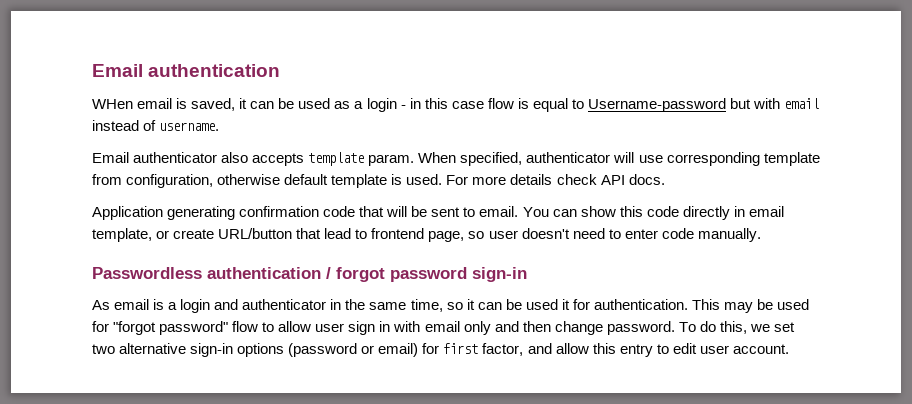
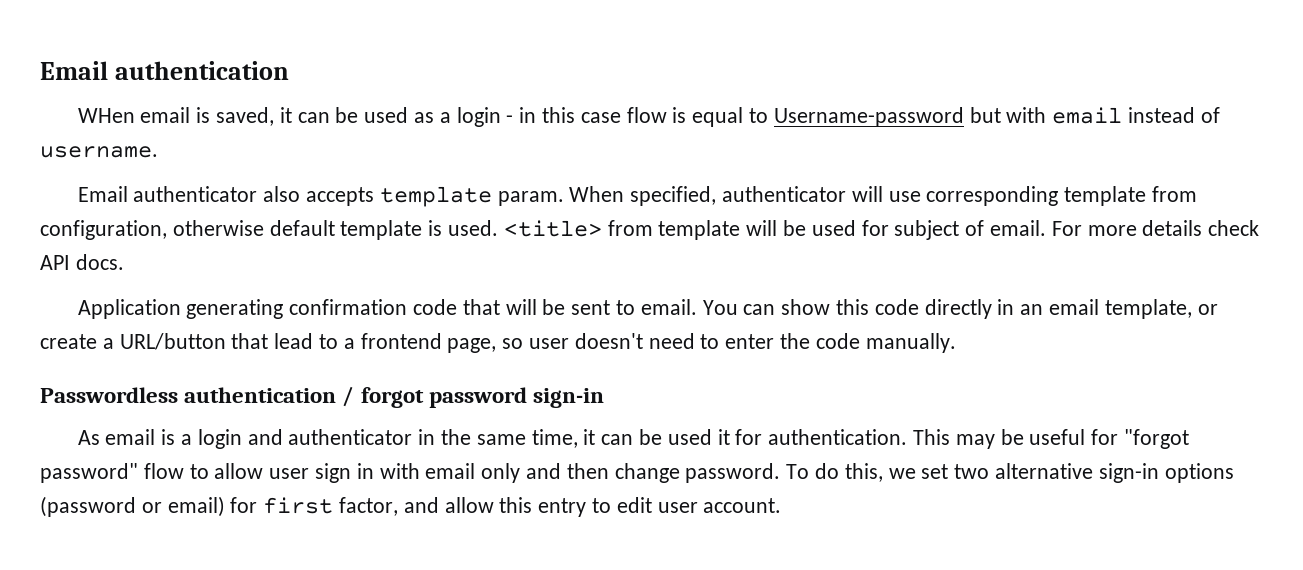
+ <title> from template will be used for subject of email.
- You can show this code directly in email template, or create URL/button that lead to frontend page, so user doesn't need to enter code manually.
+ You can show this code directly in an email template, or create a URL/button that lead to a frontend page, so user doesn't need to enter the code manually.
- As email is a login and authenticator in the same time, so it can be used it for authentication.
+ As email is a login and authenticator in the same time, it can be used it for authentication.
- This may be used for "forgot password" flow to allow user sign in with email only and then change password.
+ This may be useful for "forgot password" flow to allow user sign in with email only and then change password.

